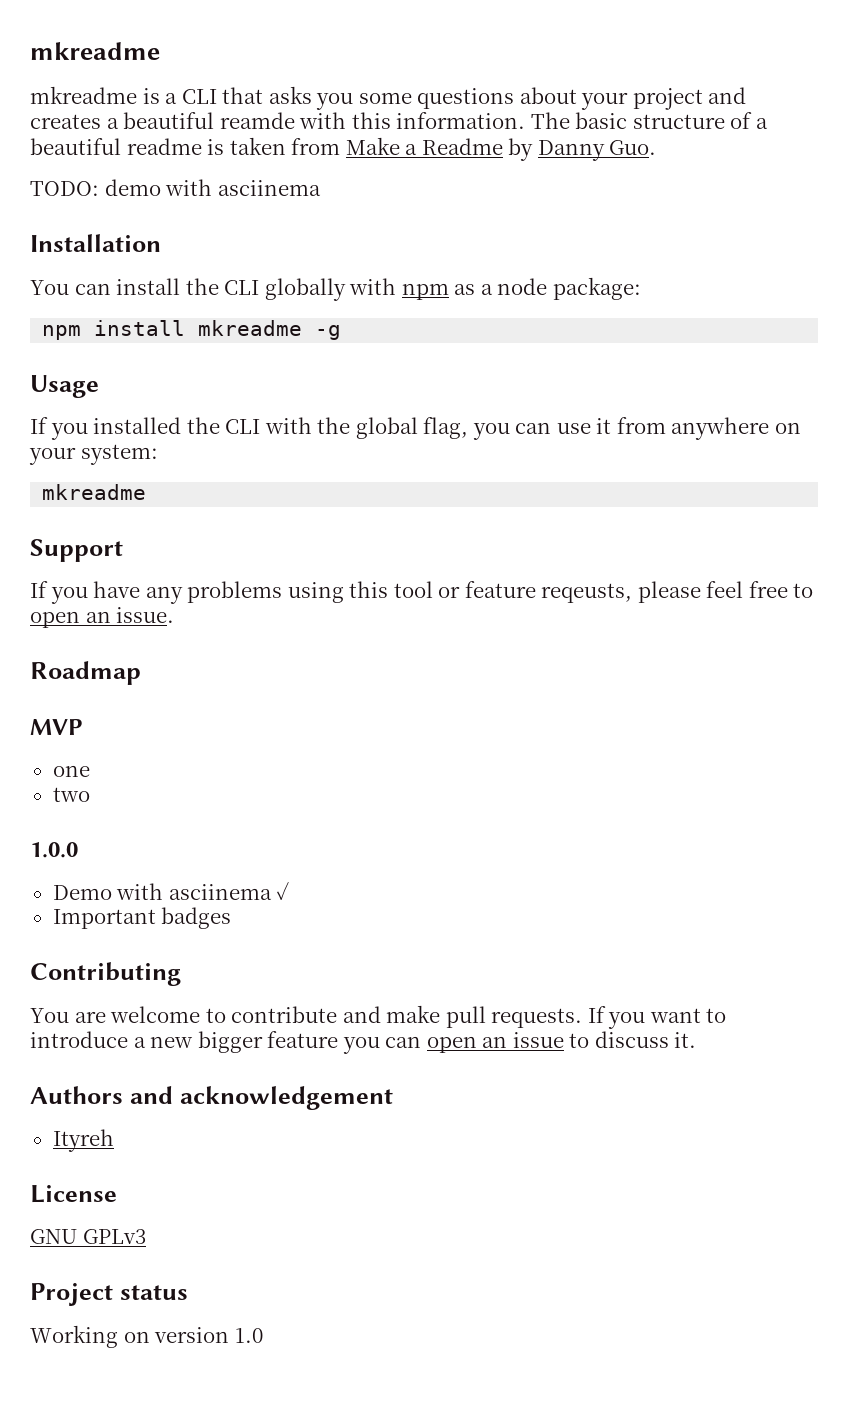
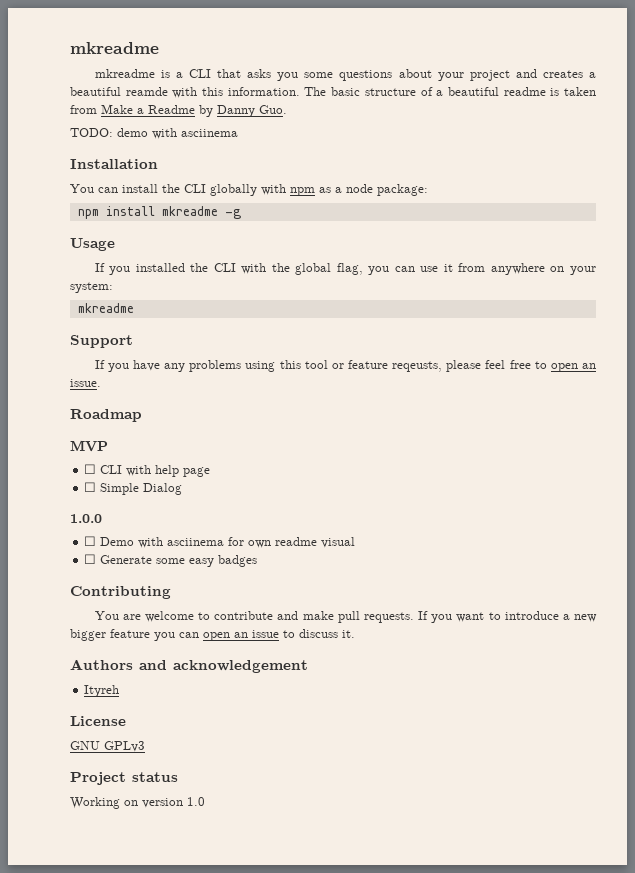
- one
- two
+ ☐ CLI with help page
+ ☐ Simple Dialog
- Demo with asciinema ✓
- Important badges
+ ☐ Demo with asciinema for own readme visual
+ ☐ Generate some easy badges

